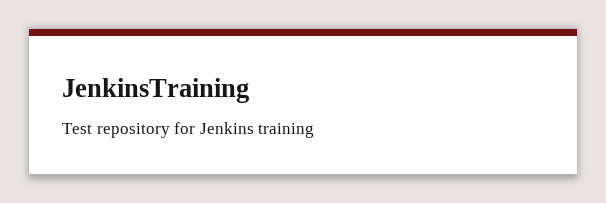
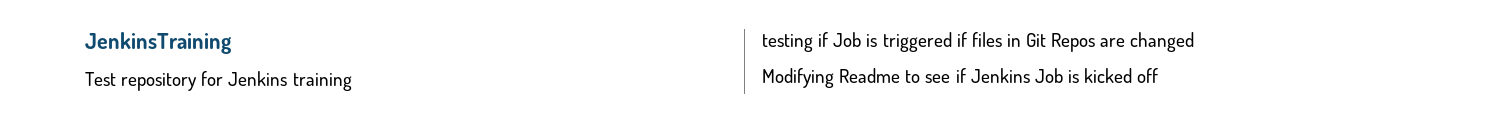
+ testing if Job is triggered if files in Git Repos are changed
+ Modifying Readme to see if Jenkins Job is kicked off

